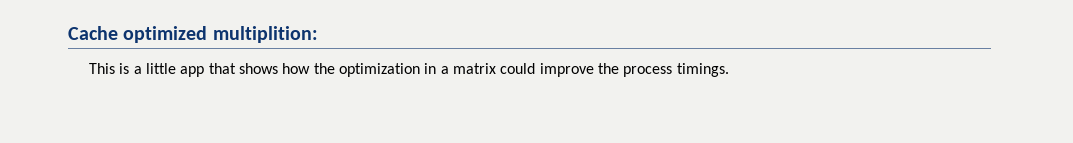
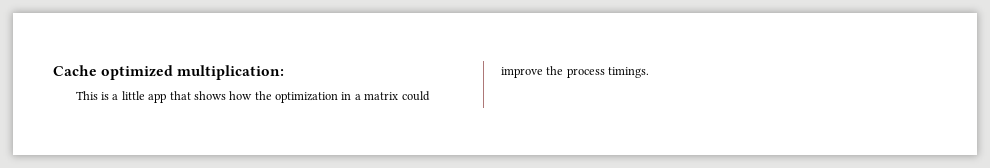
- Cache optimized multiplition:
+ Cache optimized multiplication:

